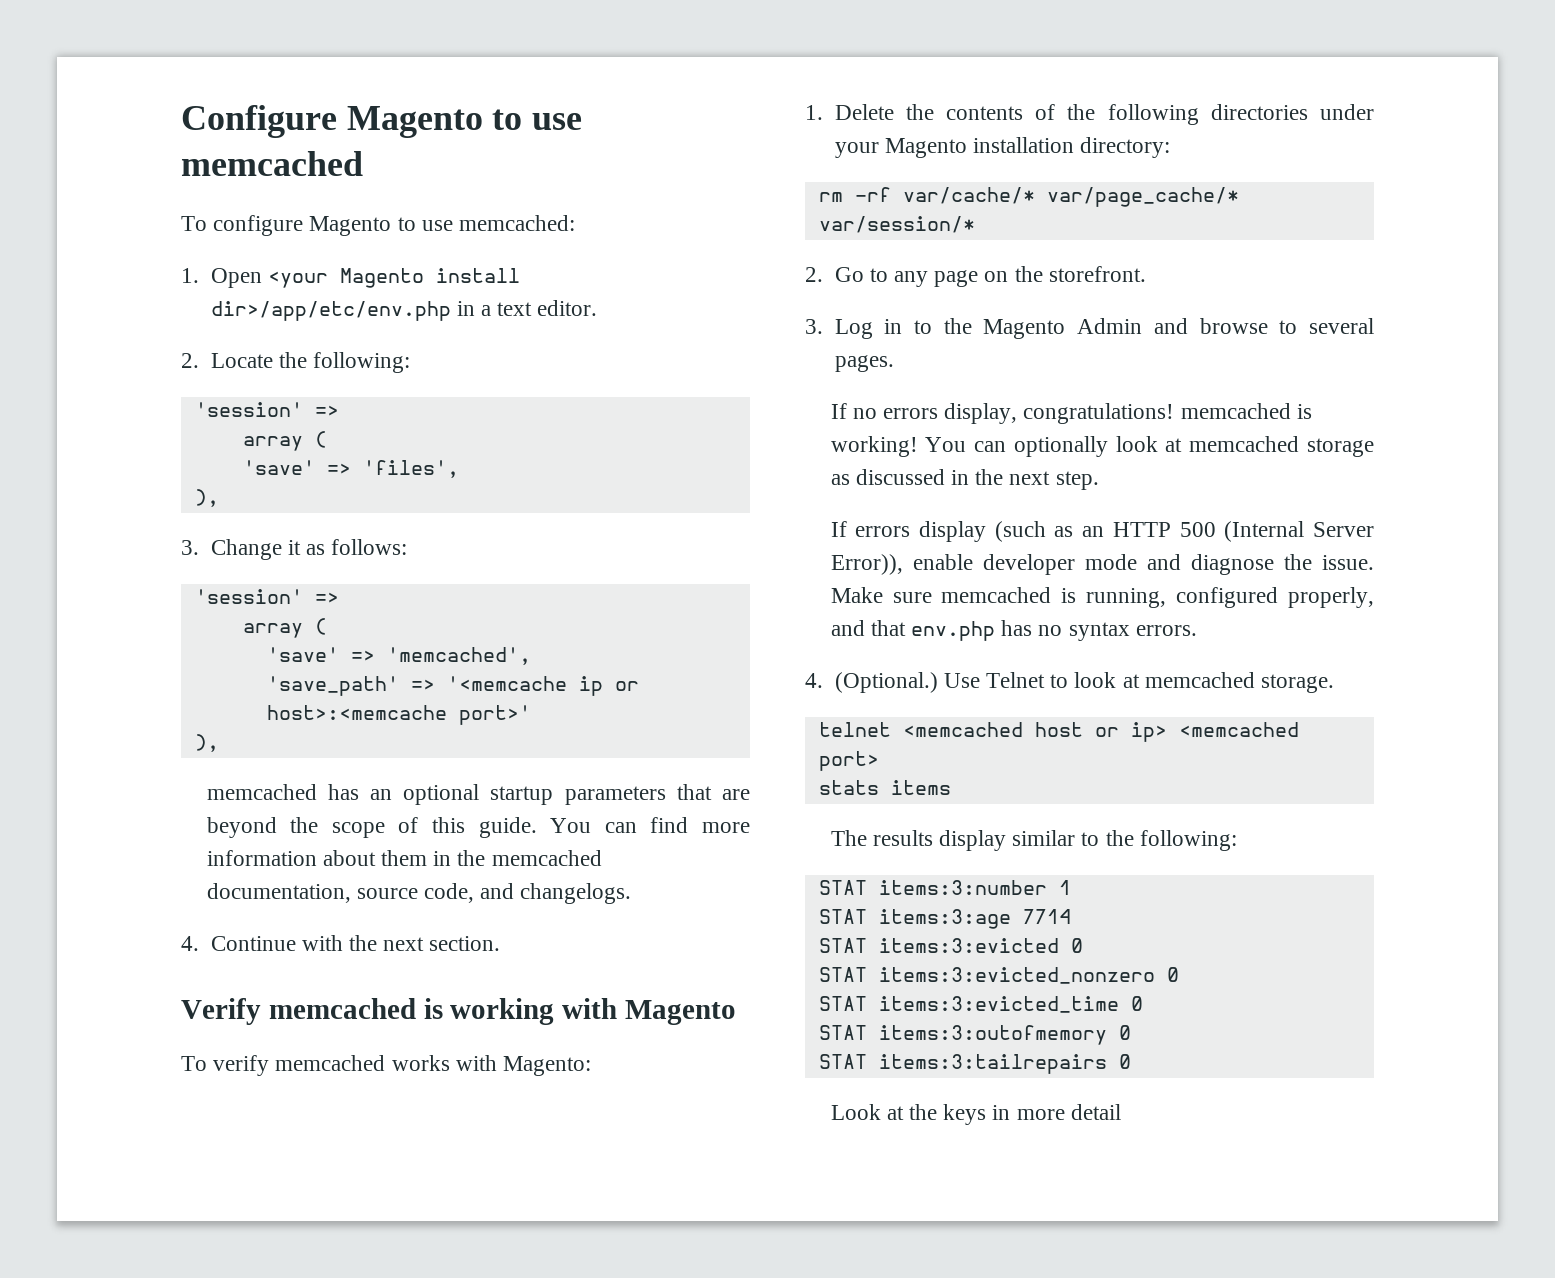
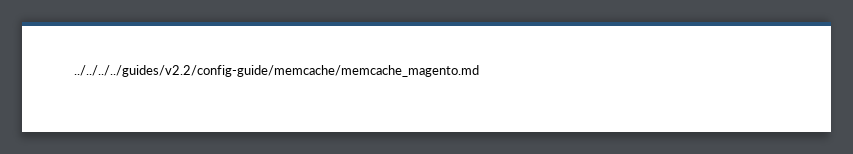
- Configure Magento to use memcached
- To configure Magento to use memcached:
- 1. Open <your Magento install dir>/app/etc/env.php in a text editor.
- 2. Locate the following:
- 'session' =>
- array (
- 'save' => 'files',
- ),
- 3. Change it as follows:
- 'session' =>
- array (
- 'save' => 'memcached',
- 'save_path' => '<memcache ip or host>:<memcache port>'
- ),
- memcached has an optional startup parameters that are beyond the scope of this guide. You can find more information about them in the memcached documentation, source code, and changelogs.
- 4. Continue with the next section.
- Verify memcached is working with Magento
- To verify memcached works with Magento:
- 1. Delete the contents of the following directories under your Magento installation directory:
- rm -rf var/cache/* var/page_cache/* var/session/*
- 2. Go to any page on the storefront.
- 3. Log in to the Magento Admin and browse to several pages.
- If no errors display, congratulations! memcached is working! You can optionally look at memcached storage as discussed in the next step.
- If errors display (such as an HTTP 500 (Internal Server Error)), enable developer mode and diagnose the issue. Make sure memcached is running, configured properly, and that env.php has no syntax errors.
- 4. (Optional.) Use Telnet to look at memcached storage.
- telnet <memcached host or ip> <memcached port>
- stats items
- The results display similar to the following:
- STAT items:3:number 1
- STAT items:3:age 7714
- STAT items:3:evicted 0
- STAT items:3:evicted_nonzero 0
- STAT items:3:evicted_time 0
- STAT items:3:outofmemory 0
- STAT items:3:tailrepairs 0
- Look at the keys in more detail
+ ../../../../guides/v2.2/config-guide/memcache/memcache_magento.md

